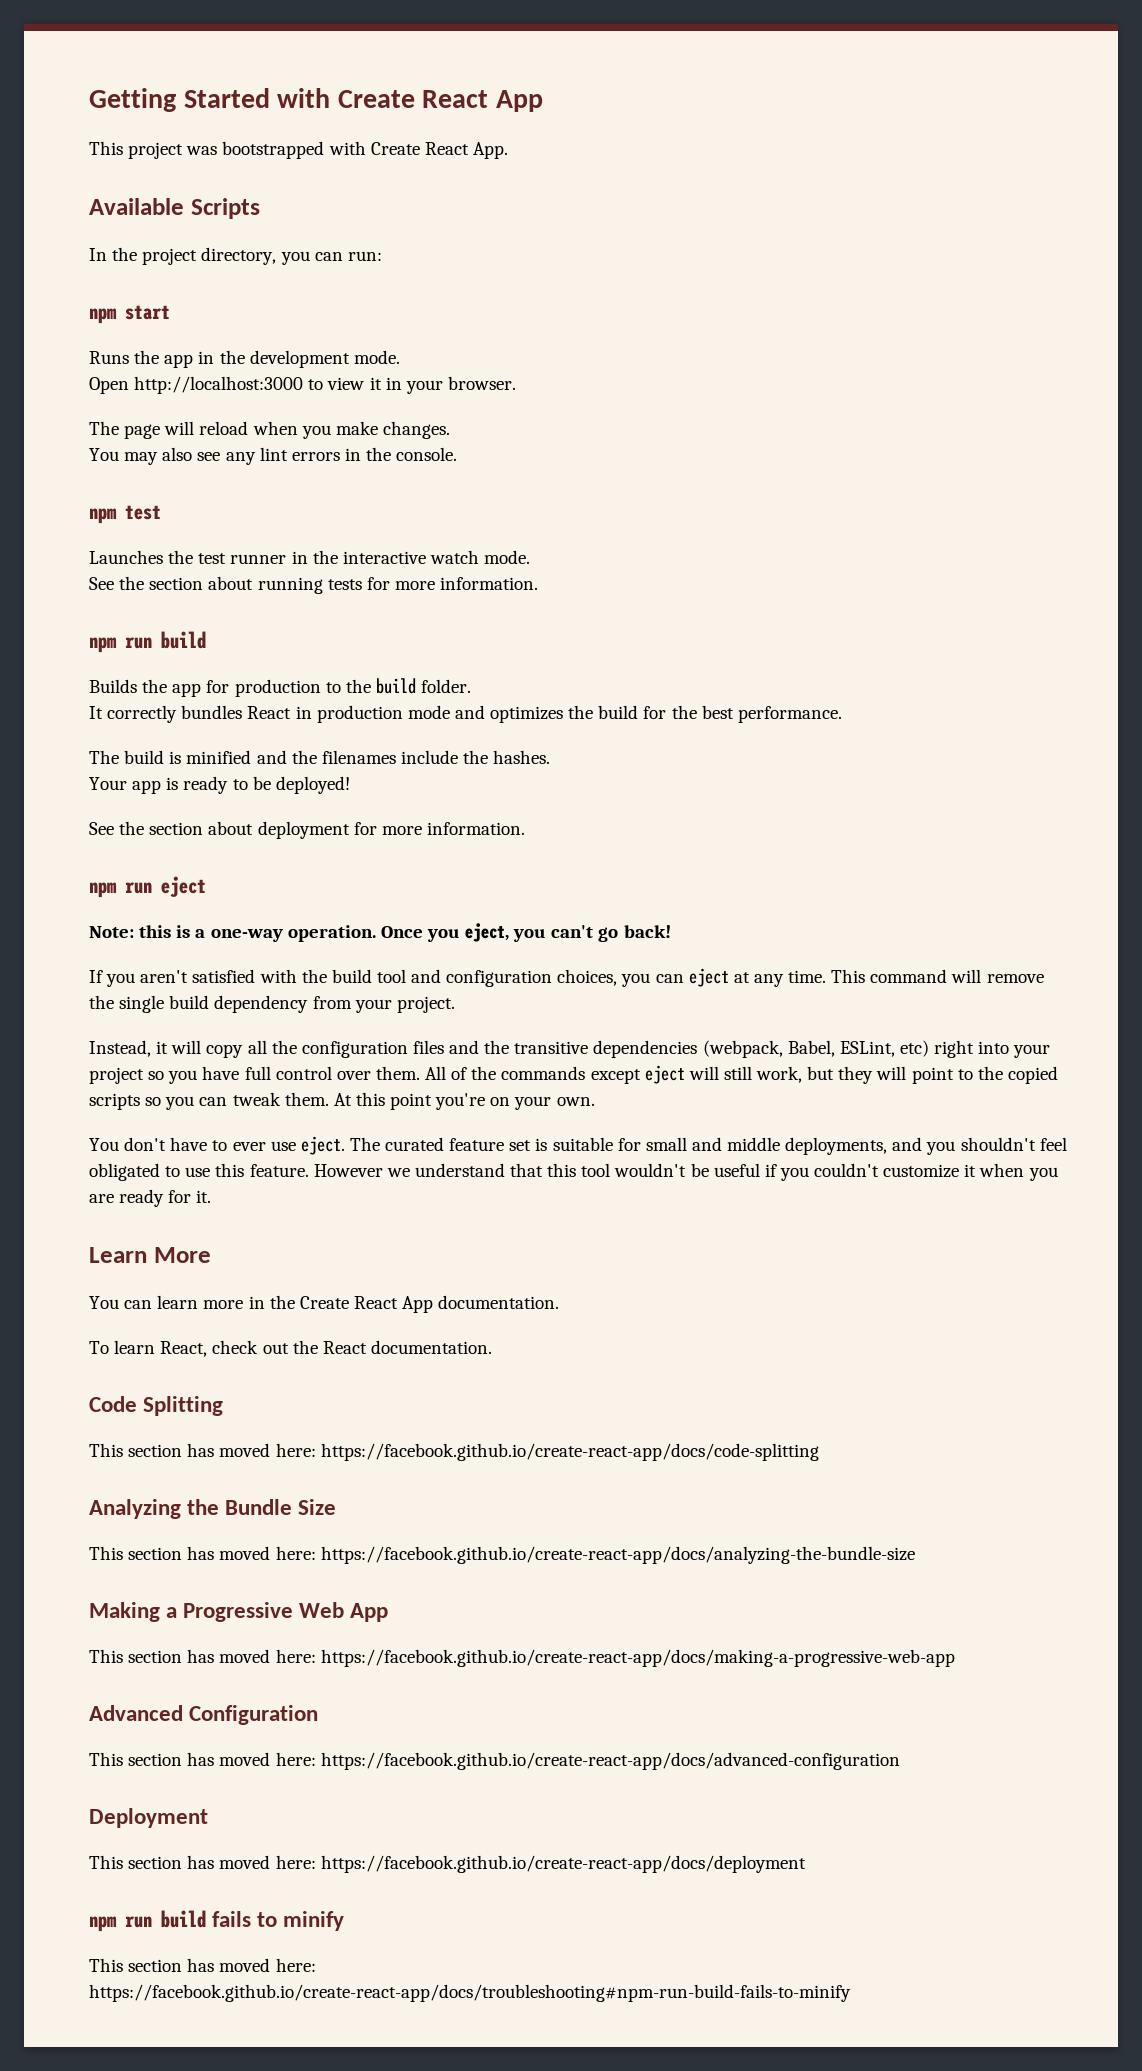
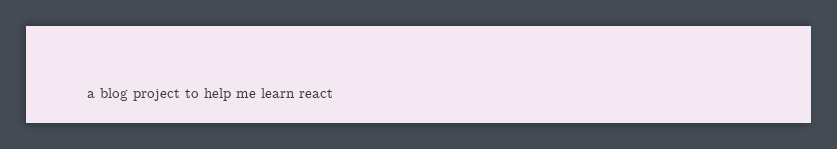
- Getting Started with Create React App
- This project was bootstrapped with Create React App.
- Available Scripts
- In the project directory, you can run:
- npm start
- Runs the app in the development mode.
- Open http://localhost:3000 to view it in your browser.
- The page will reload when you make changes.
- You may also see any lint errors in the console.
- npm test
- Launches the test runner in the interactive watch mode.
- See the section about running tests for more information.
- npm run build
- Builds the app for production to the build folder.
- It correctly bundles React in production mode and optimizes the build for the best performance.
- The build is minified and the filenames include the hashes.
- Your app is ready to be deployed!
- See the section about deployment for more information.
- npm run eject
- Note: this is a one-way operation. Once you eject, you can't go back!
- If you aren't satisfied with the build tool and configuration choices, you can eject at any time. This command will remove the single build dependency from your project.
- Instead, it will copy all the configuration files and the transitive dependencies (webpack, Babel, ESLint, etc) right into your project so you have full control over them. All of the commands except eject will still work, but they will point to the copied scripts so you can tweak them. At this point you're on your own.
- You don't have to ever use eject. The curated feature set is suitable for small and middle deployments, and you shouldn't feel obligated to use this feature. However we understand that this tool wouldn't be useful if you couldn't customize it when you are ready for it.
- Learn More
- You can learn more in the Create React App documentation.
- To learn React, check out the React documentation.
- Code Splitting
- This section has moved here: https://facebook.github.io/create-react-app/docs/code-splitting
- Analyzing the Bundle Size
- This section has moved here: https://facebook.github.io/create-react-app/docs/analyzing-the-bundle-size
- Making a Progressive Web App
- This section has moved here: https://facebook.github.io/create-react-app/docs/making-a-progressive-web-app
- Advanced Configuration
- This section has moved here: https://facebook.github.io/create-react-app/docs/advanced-configuration
- Deployment
- This section has moved here: https://facebook.github.io/create-react-app/docs/deployment
- npm run build fails to minify
- This section has moved here: https://facebook.github.io/create-react-app/docs/troubleshooting#npm-run-build-fails-to-minify
+ a blog project to help me learn react

